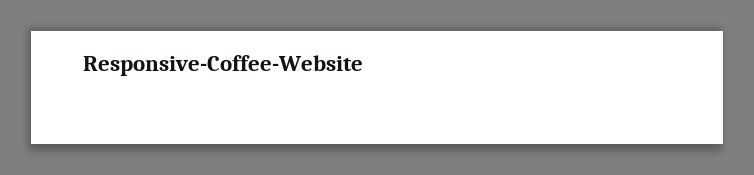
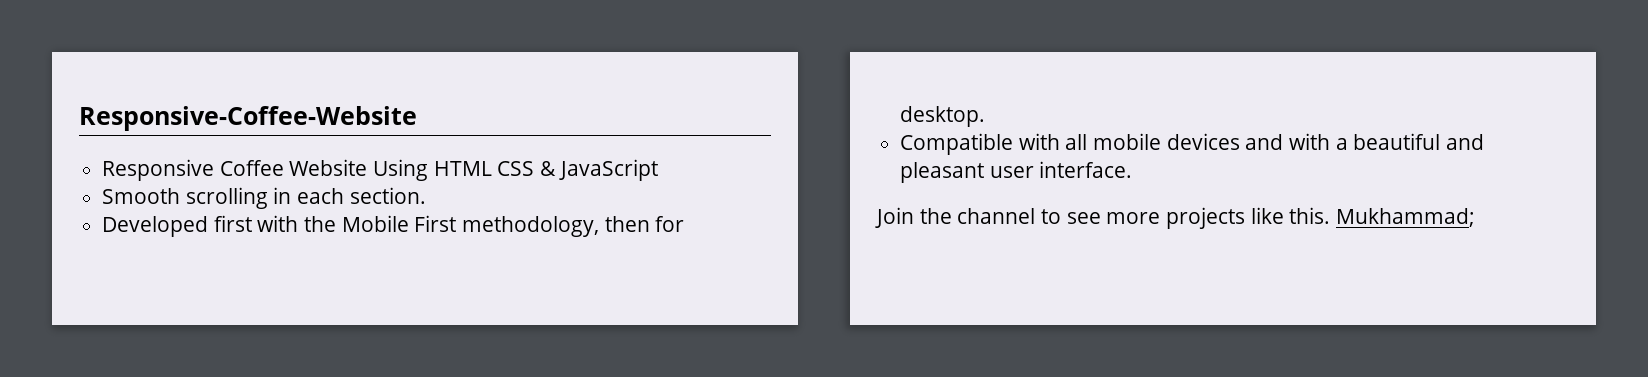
+ Responsive Coffee Website Using HTML CSS & JavaScript
+ Smooth scrolling in each section.
+ Developed first with the Mobile First methodology, then for desktop.
+ Compatible with all mobile devices and with a beautiful and pleasant user interface.
+ Join the channel to see more projects like this. Mukhammad;

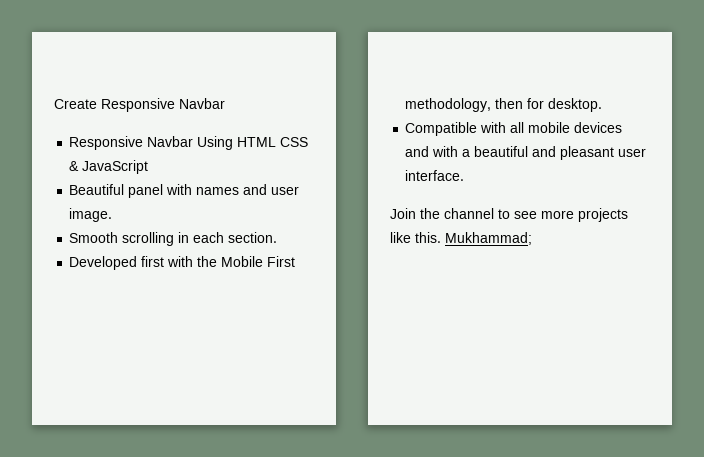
- Responsive-Coffee-Website
- Responsive Coffee Website Using HTML CSS & JavaScript
+ Create Responsive Navbar
+ Responsive Navbar Using HTML CSS & JavaScript
+ Beautiful panel with names and user image.

